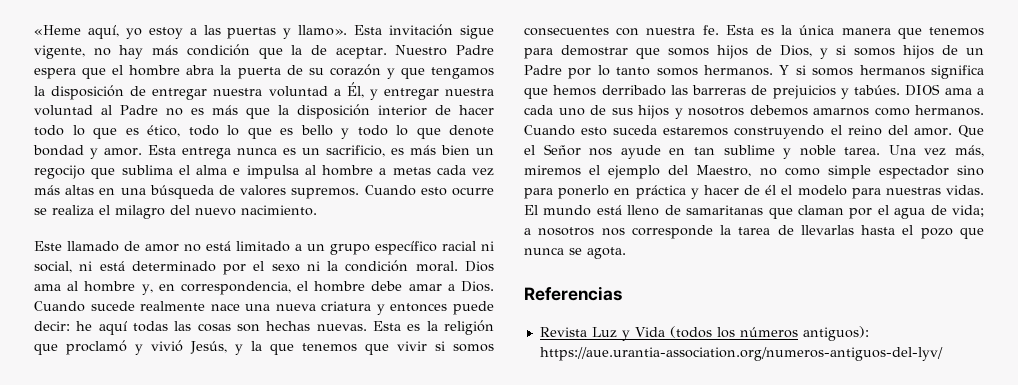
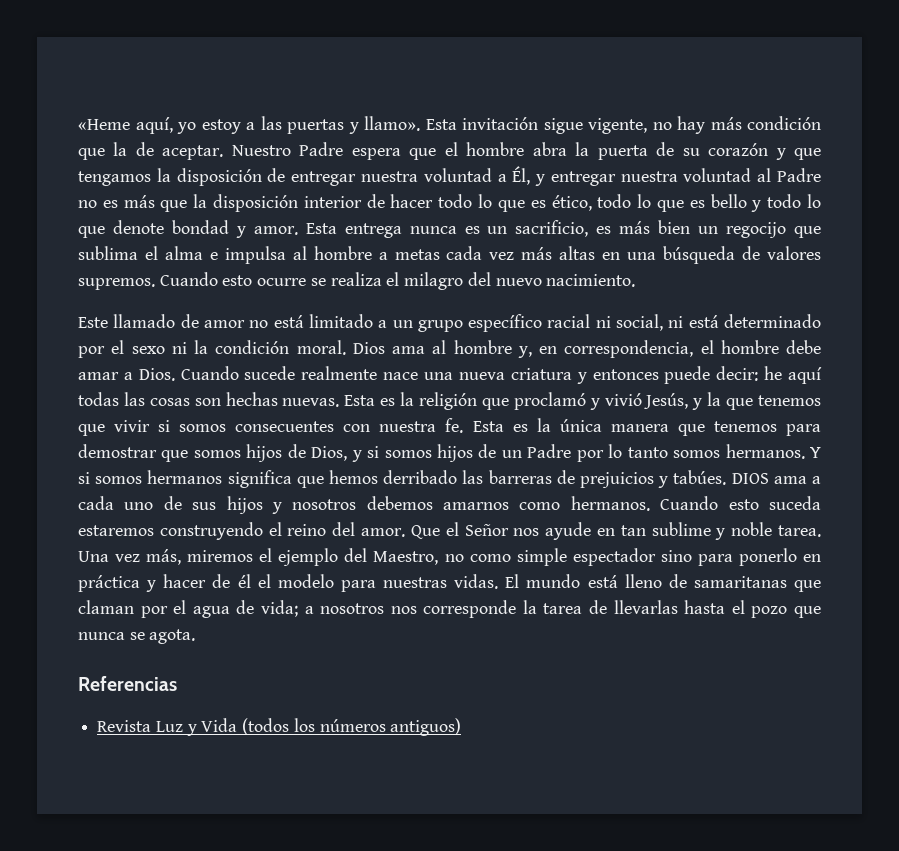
- Revista Luz y Vida (todos los números antiguos): https://aue.urantia-association.org/numeros-antiguos-del-lyv/
+ Revista Luz y Vida (todos los números antiguos)

